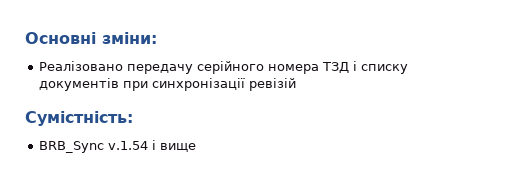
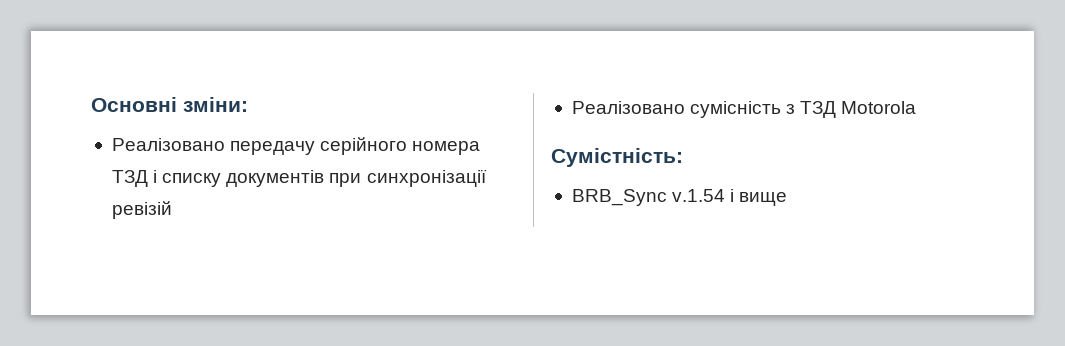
+ Реалізовано сумісність з ТЗД Motorola

